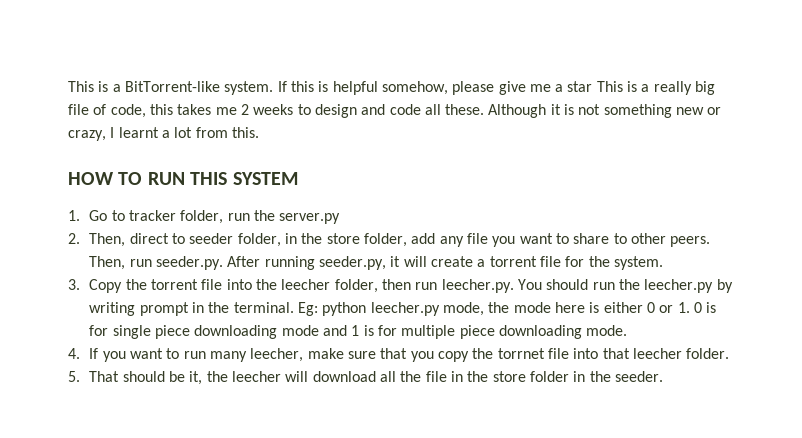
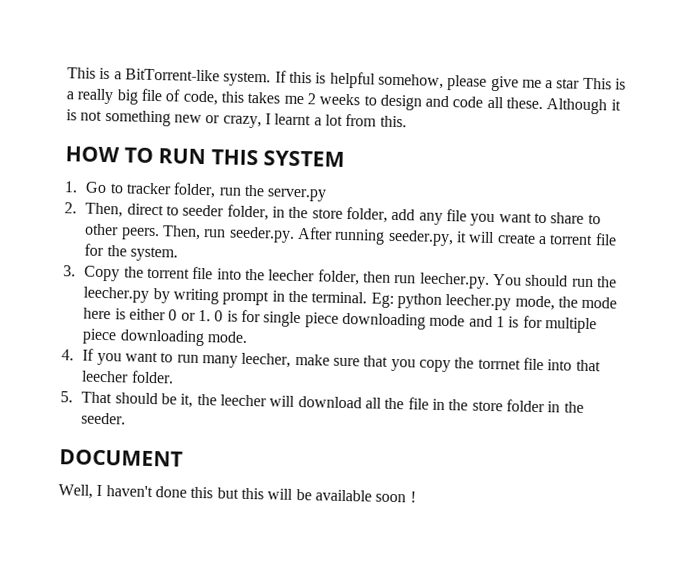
+ DOCUMENT
+ Well, I haven't done this but this will be available soon !

